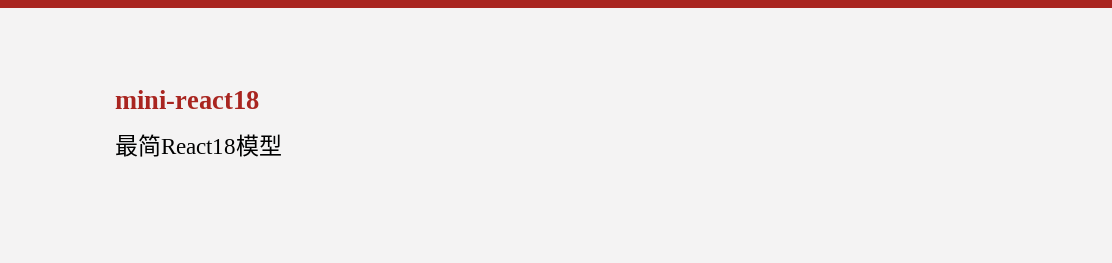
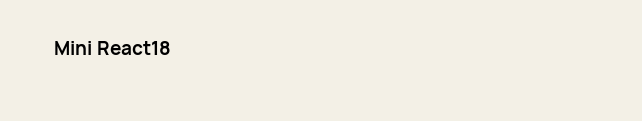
- mini-react18
- 最简React18模型
+ Mini React18

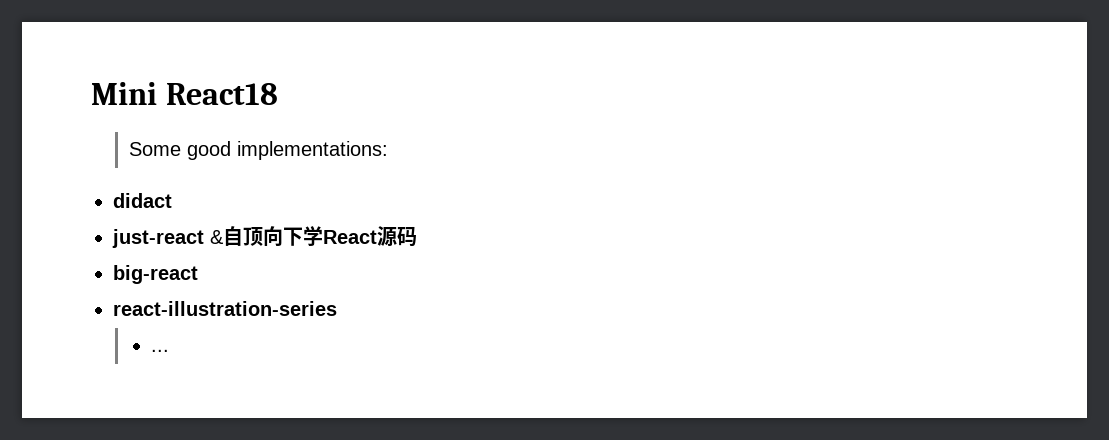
+ Some good implementations:
+ didact
+ just-react &自顶向下学React源码
+ big-react
+ react-illustration-series
+ ...

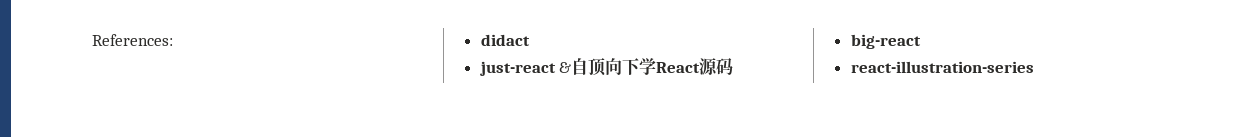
- Mini React18
- Some good implementations:
+ References:
- ...

